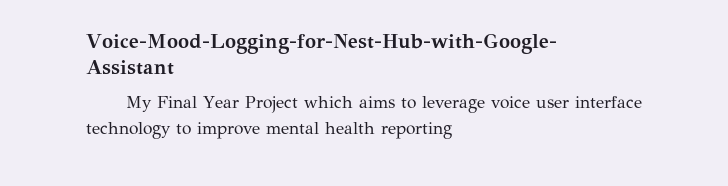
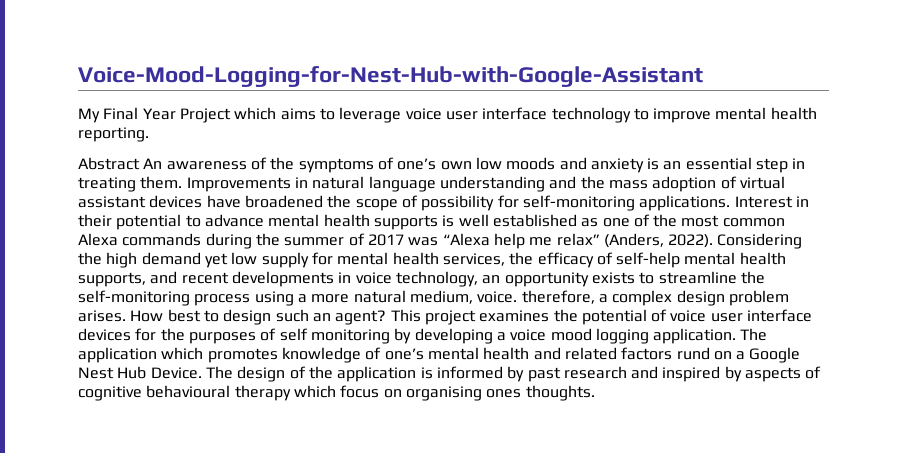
- My Final Year Project which aims to leverage voice user interface technology to improve mental health reporting
+ My Final Year Project which aims to leverage voice user interface technology to improve mental health reporting.
+ Abstract An awareness of the symptoms of one’s own low moods and anxiety is an essential step in treating them. Improvements in natural language understanding and the mass adoption of virtual assistant devices have broadened the scope of possibility for self-monitoring applications. Interest in their potential to advance mental health supports is well established as one of the most common Alexa commands during the summer of 2017 was “Alexa help me relax” (Anders, 2022). Considering the high demand yet low supply for mental health services, the efficacy of self-help mental health supports, and recent developments in voice technology, an opportunity exists to streamline the self-monitoring process using a more natural medium, voice. therefore, a complex design problem arises. How best to design such an agent? This project examines the potential of voice user interface devices for the purposes of self monitoring by developing a voice mood logging application. The application which promotes knowledge of one’s mental health and related factors rund on a Google Nest Hub Device. The design of the application is informed by past research and inspired by aspects of cognitive behavioural therapy which focus on organising ones thoughts.

